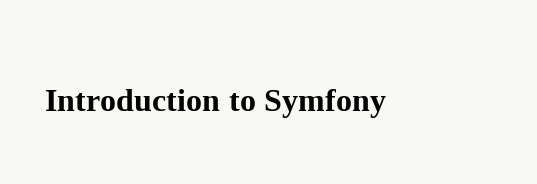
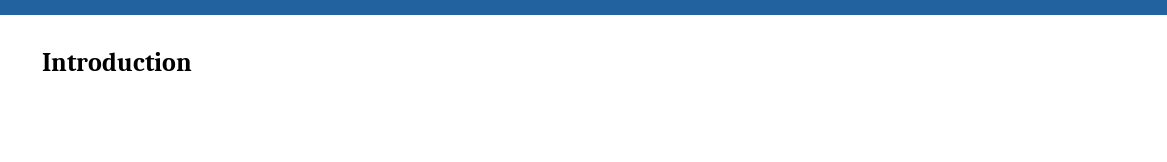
- Introduction to Symfony
+ Introduction

